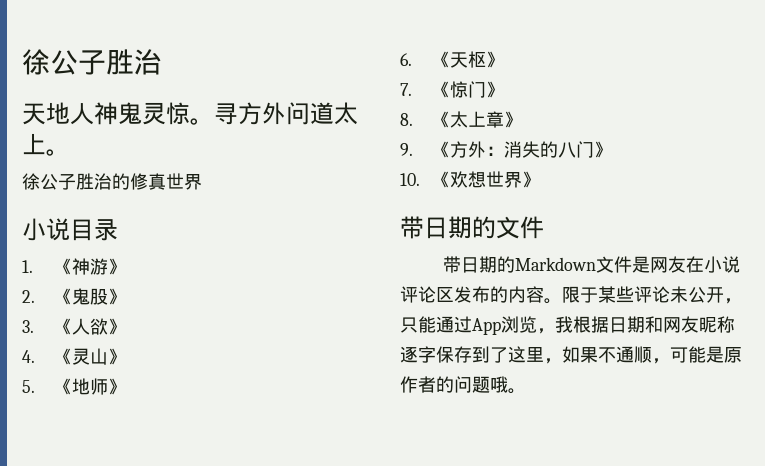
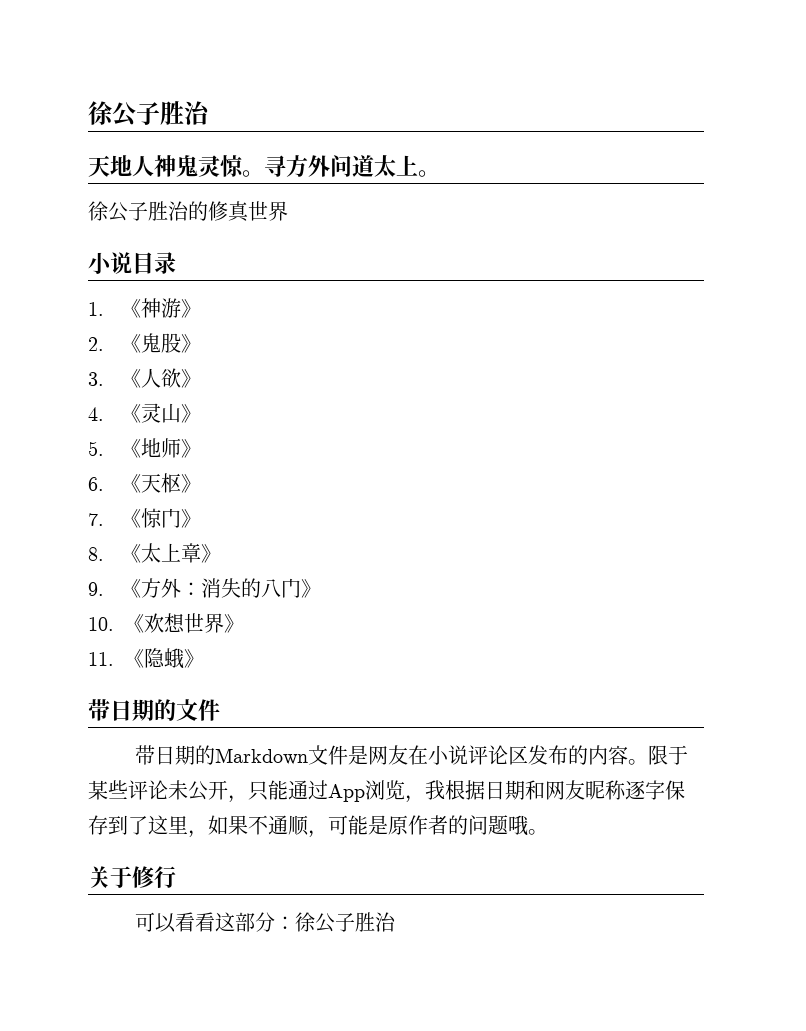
+ 11.《隐蛾》
+ 关于修行
+ 可以看看这部分：徐公子胜治

